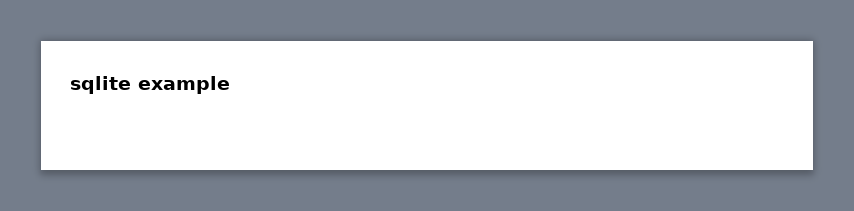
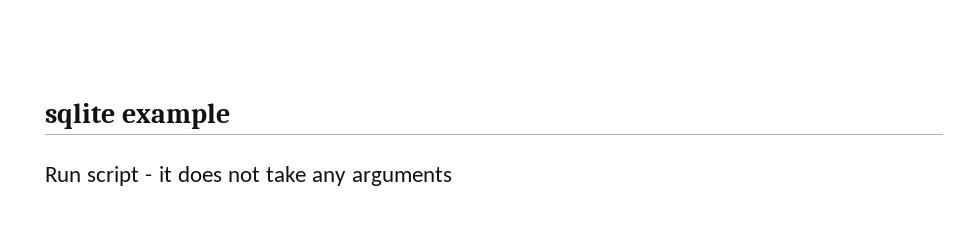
+ Run script - it does not take any arguments

